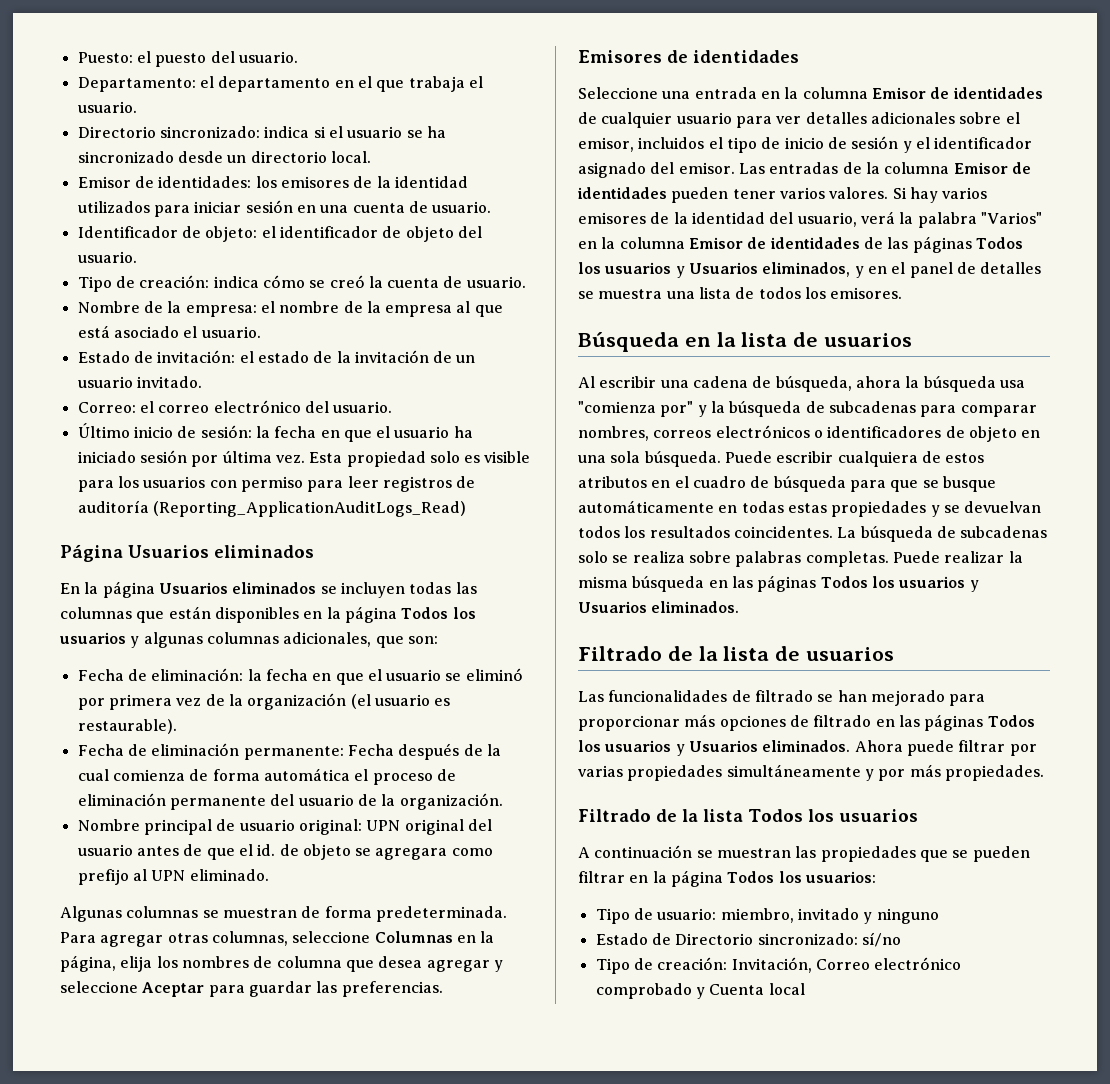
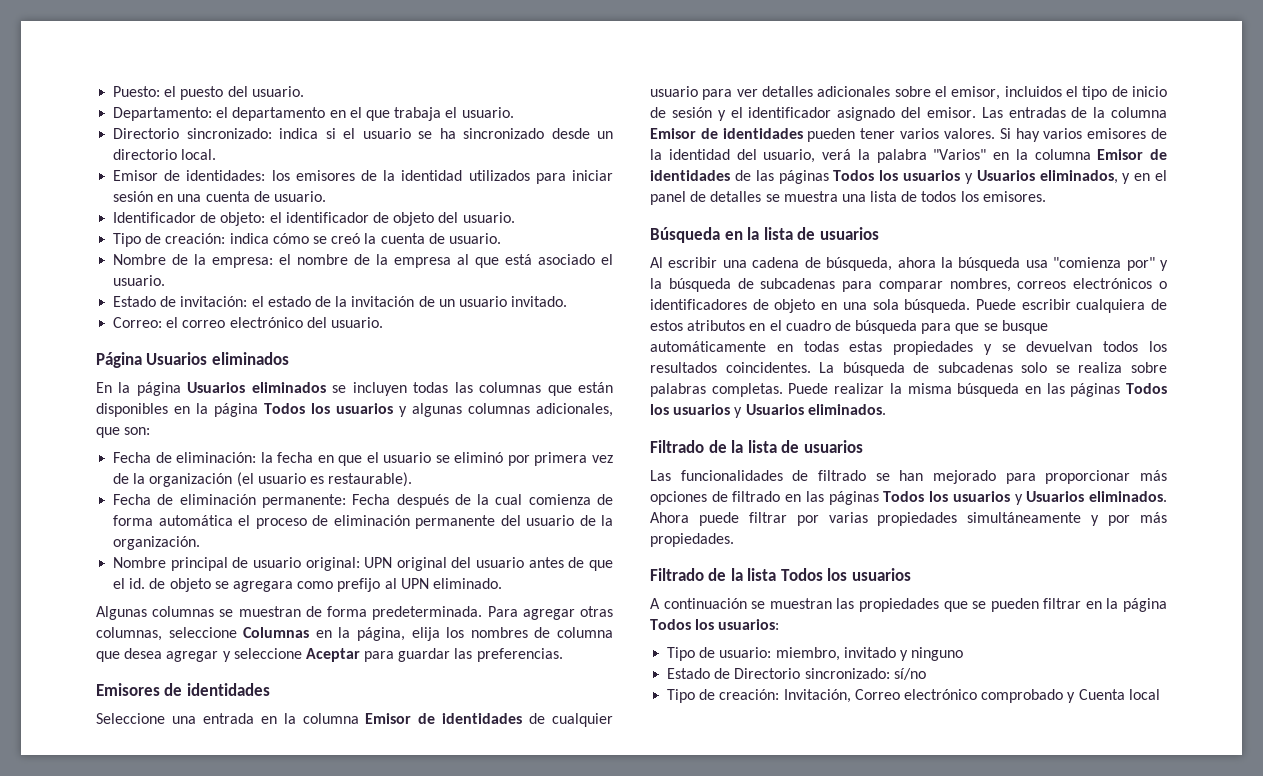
- Último inicio de sesión: la fecha en que el usuario ha iniciado sesión por última vez. Esta propiedad solo es visible para los usuarios con permiso para leer registros de auditoría (Reporting_ApplicationAuditLogs_Read)

